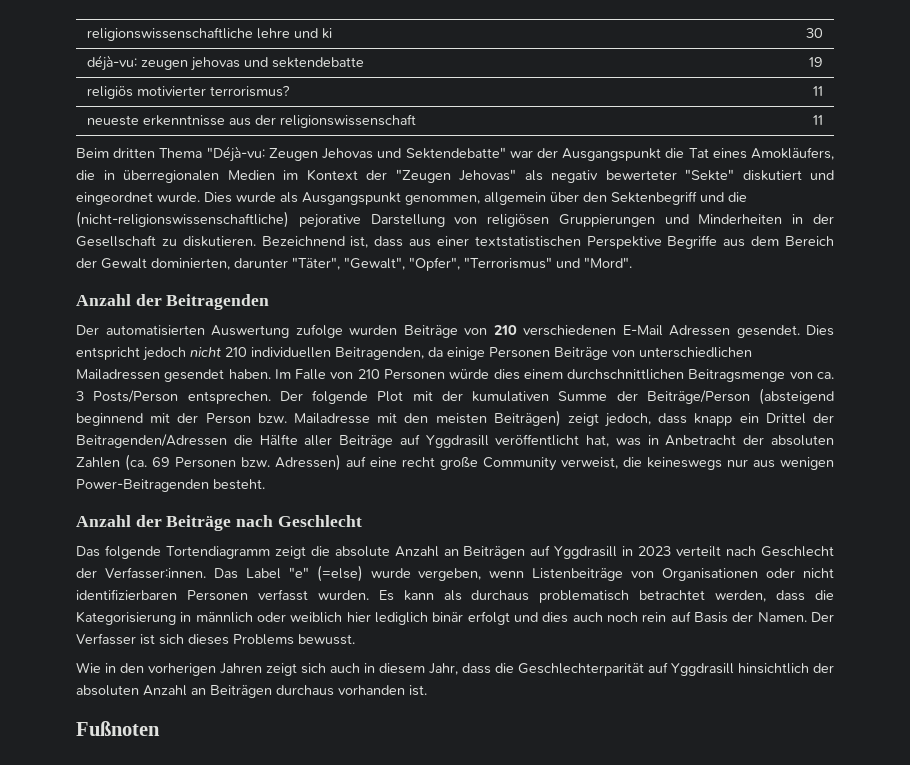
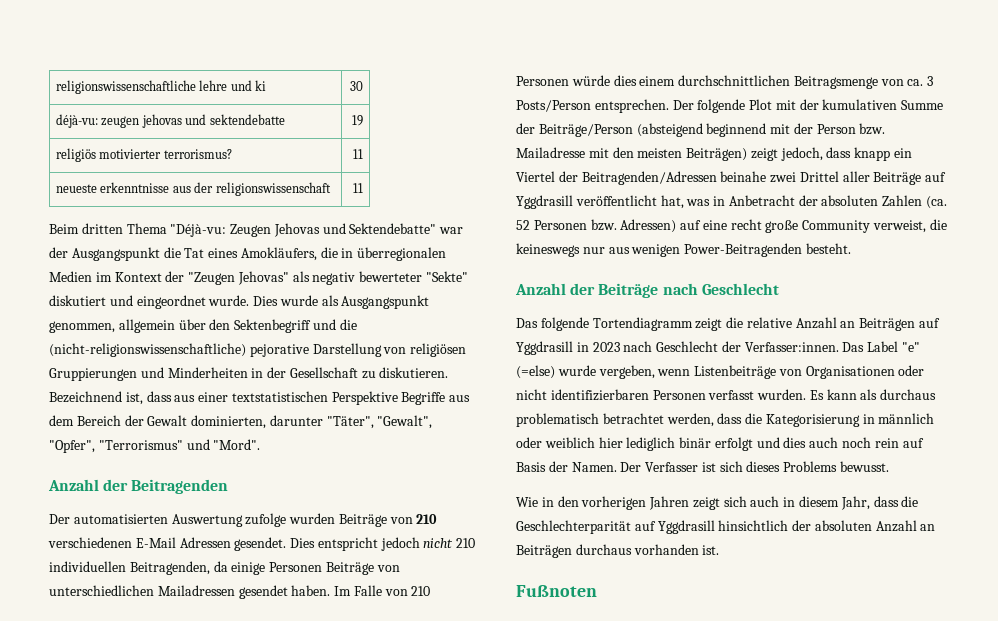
- Der folgende Plot mit der kumulativen Summe der Beiträge/Person (absteigend beginnend mit der Person bzw. Mailadresse mit den meisten Beiträgen) zeigt jedoch, dass knapp ein Drittel der Beitragenden/Adressen die Hälfte aller Beiträge auf Yggdrasill veröffentlicht hat, was in Anbetracht der absoluten Zahlen (ca. 69 Personen bzw. Adressen) auf eine recht große Community verweist, die keineswegs nur aus wenigen Power-Beitragenden besteht.
+ Der folgende Plot mit der kumulativen Summe der Beiträge/Person (absteigend beginnend mit der Person bzw. Mailadresse mit den meisten Beiträgen) zeigt jedoch, dass knapp ein Viertel der Beitragenden/Adressen beinahe zwei Drittel aller Beiträge auf Yggdrasill veröffentlicht hat, was in Anbetracht der absoluten Zahlen (ca. 52 Personen bzw. Adressen) auf eine recht große Community verweist, die keineswegs nur aus wenigen Power-Beitragenden besteht.
- Das folgende Tortendiagramm zeigt die absolute Anzahl an Beiträgen auf Yggdrasill in 2023 verteilt nach Geschlecht der Verfasser:innen.
+ Das folgende Tortendiagramm zeigt die relative Anzahl an Beiträgen auf Yggdrasill in 2023 nach Geschlecht der Verfasser:innen.

